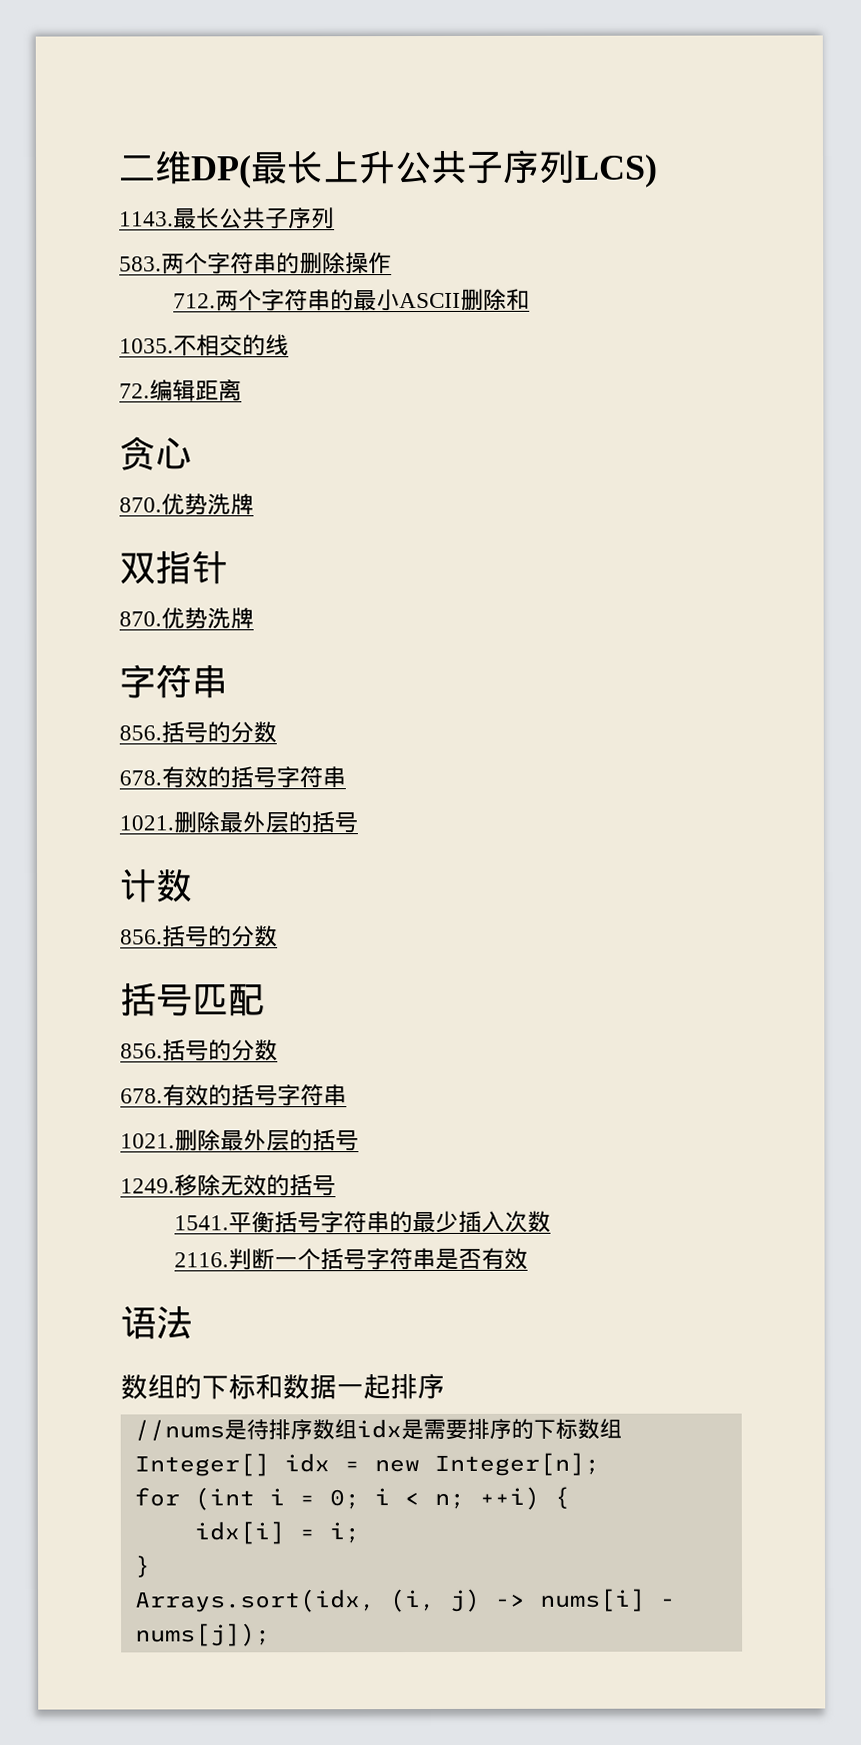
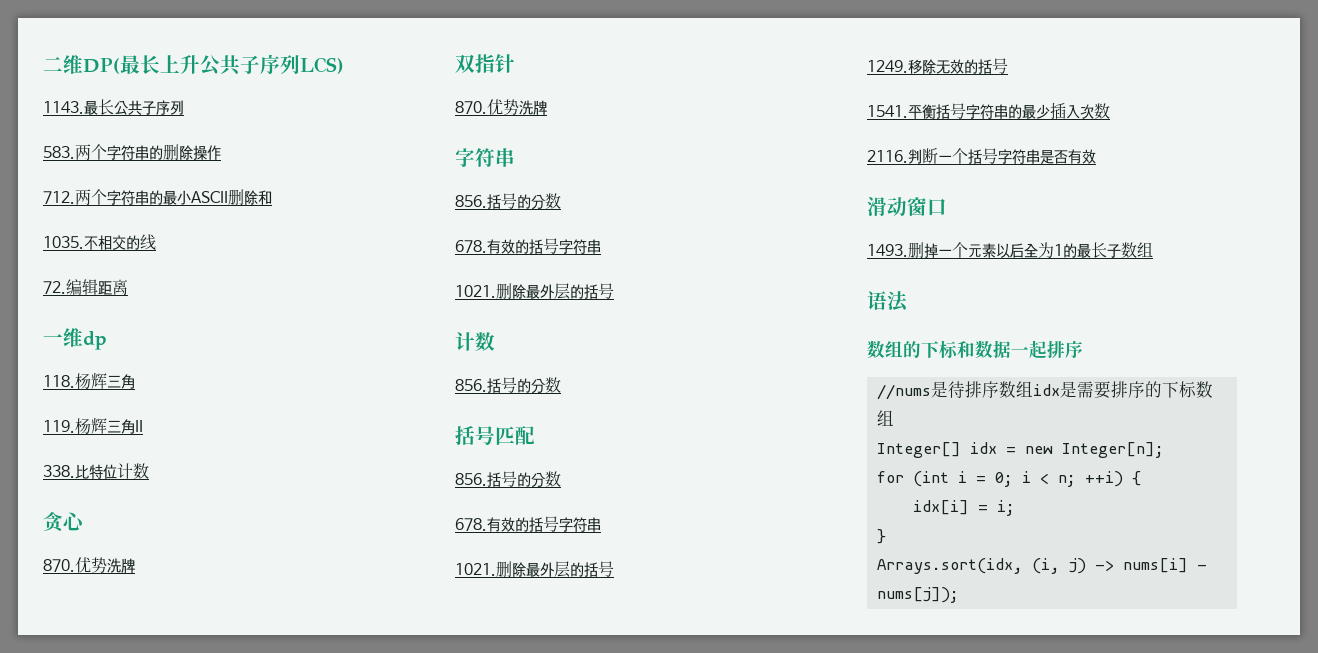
+ 一维dp
+ 118.杨辉三角
+ 119.杨辉三角II
+ 338.比特位计数
+ 滑动窗口
+ 1493.删掉一个元素以后全为1的最长子数组

